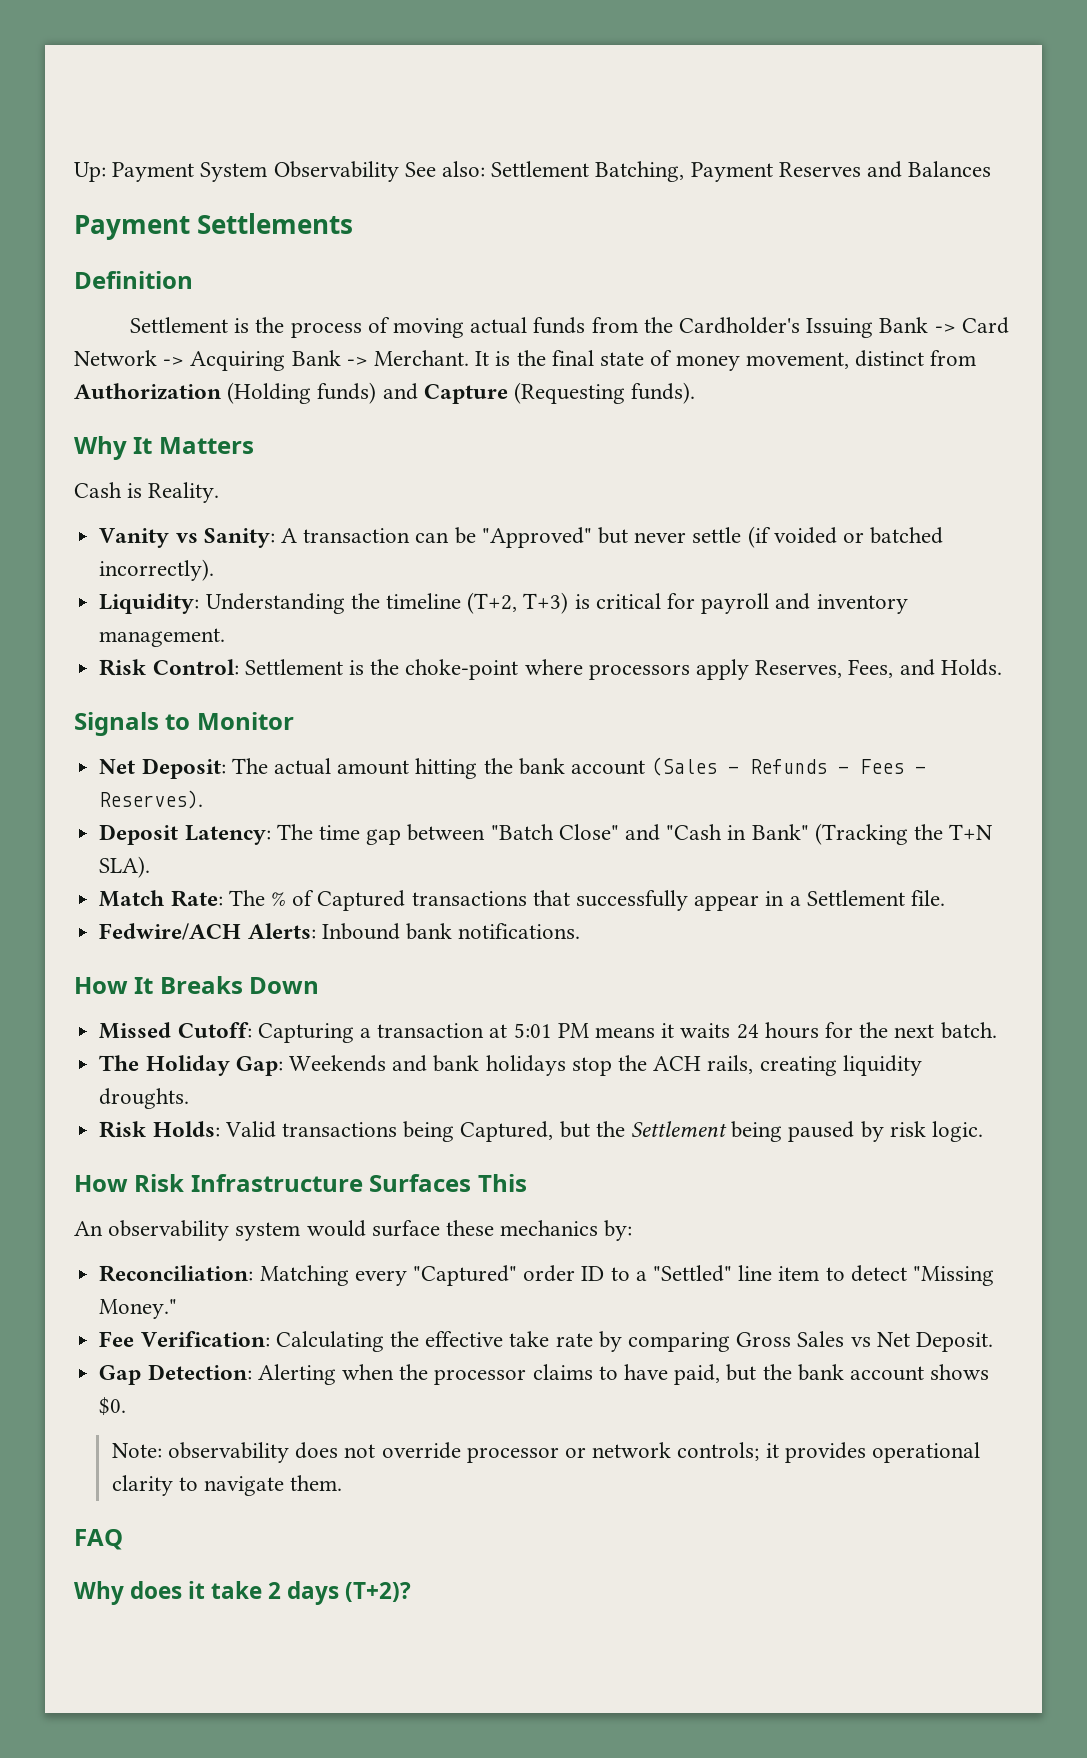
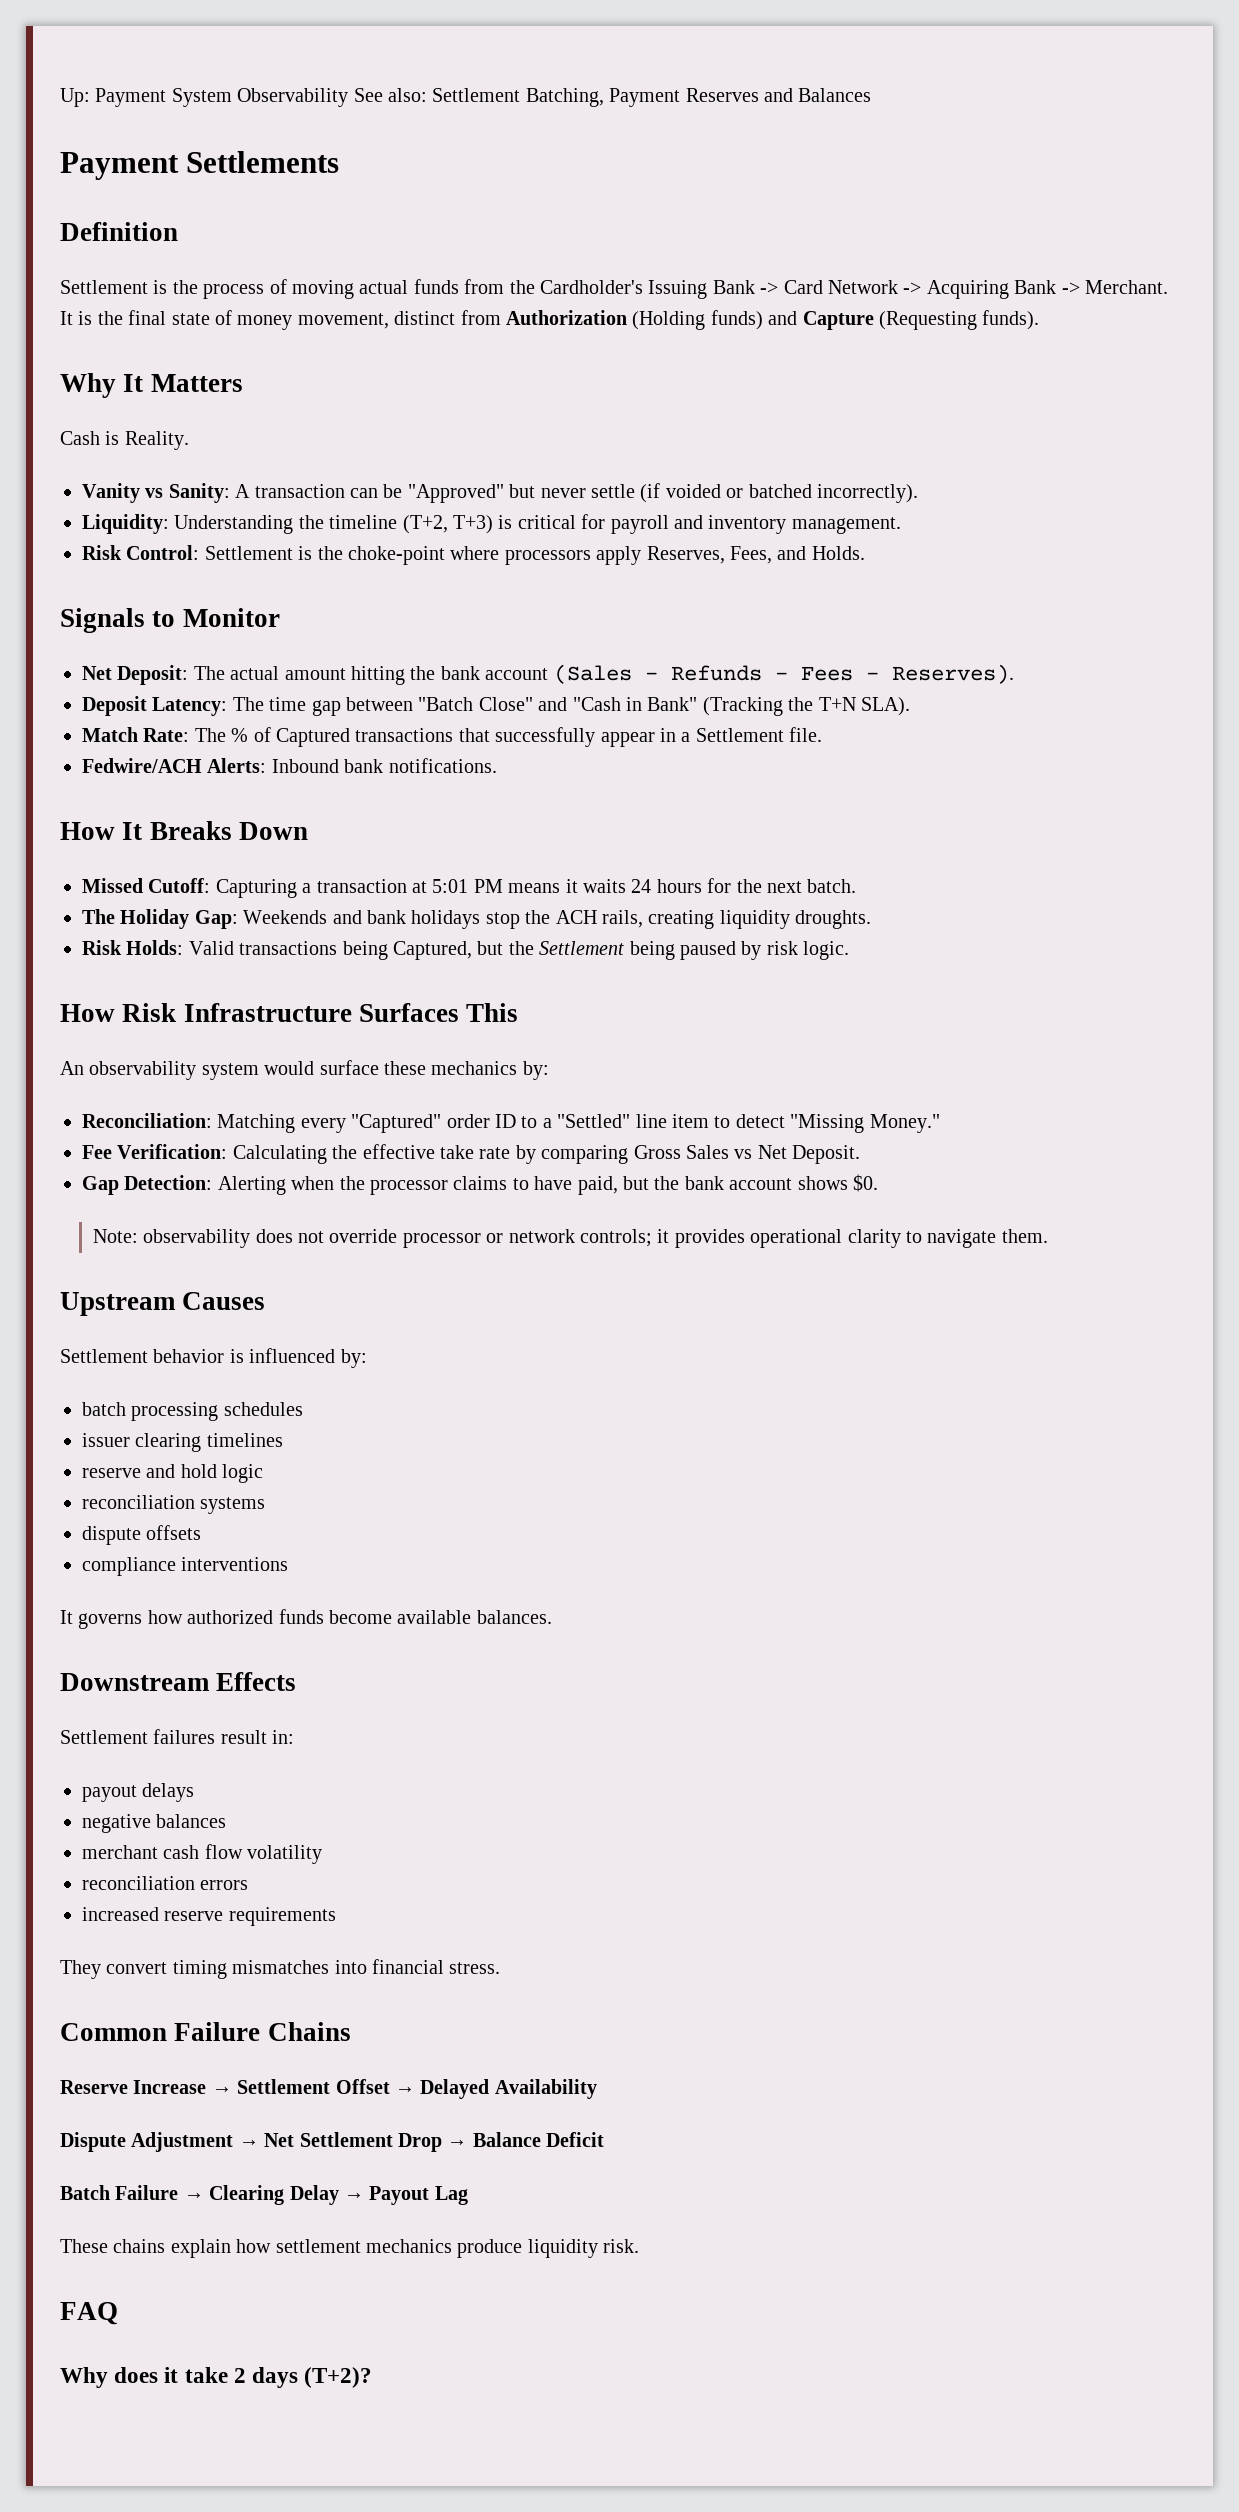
+ Upstream Causes
+ Settlement behavior is influenced by:
+ batch processing schedules
+ issuer clearing timelines
+ reserve and hold logic
+ reconciliation systems
+ dispute offsets
+ compliance interventions
+ It governs how authorized funds become available balances.
+ Downstream Effects
+ Settlement failures result in:
+ payout delays
+ negative balances
+ merchant cash flow volatility
+ reconciliation errors
+ increased reserve requirements
+ They convert timing mismatches into financial stress.
+ Common Failure Chains
+ Reserve Increase → Settlement Offset → Delayed Availability
+ Dispute Adjustment → Net Settlement Drop → Balance Deficit
+ Batch Failure → Clearing Delay → Payout Lag
+ These chains explain how settlement mechanics produce liquidity risk.

